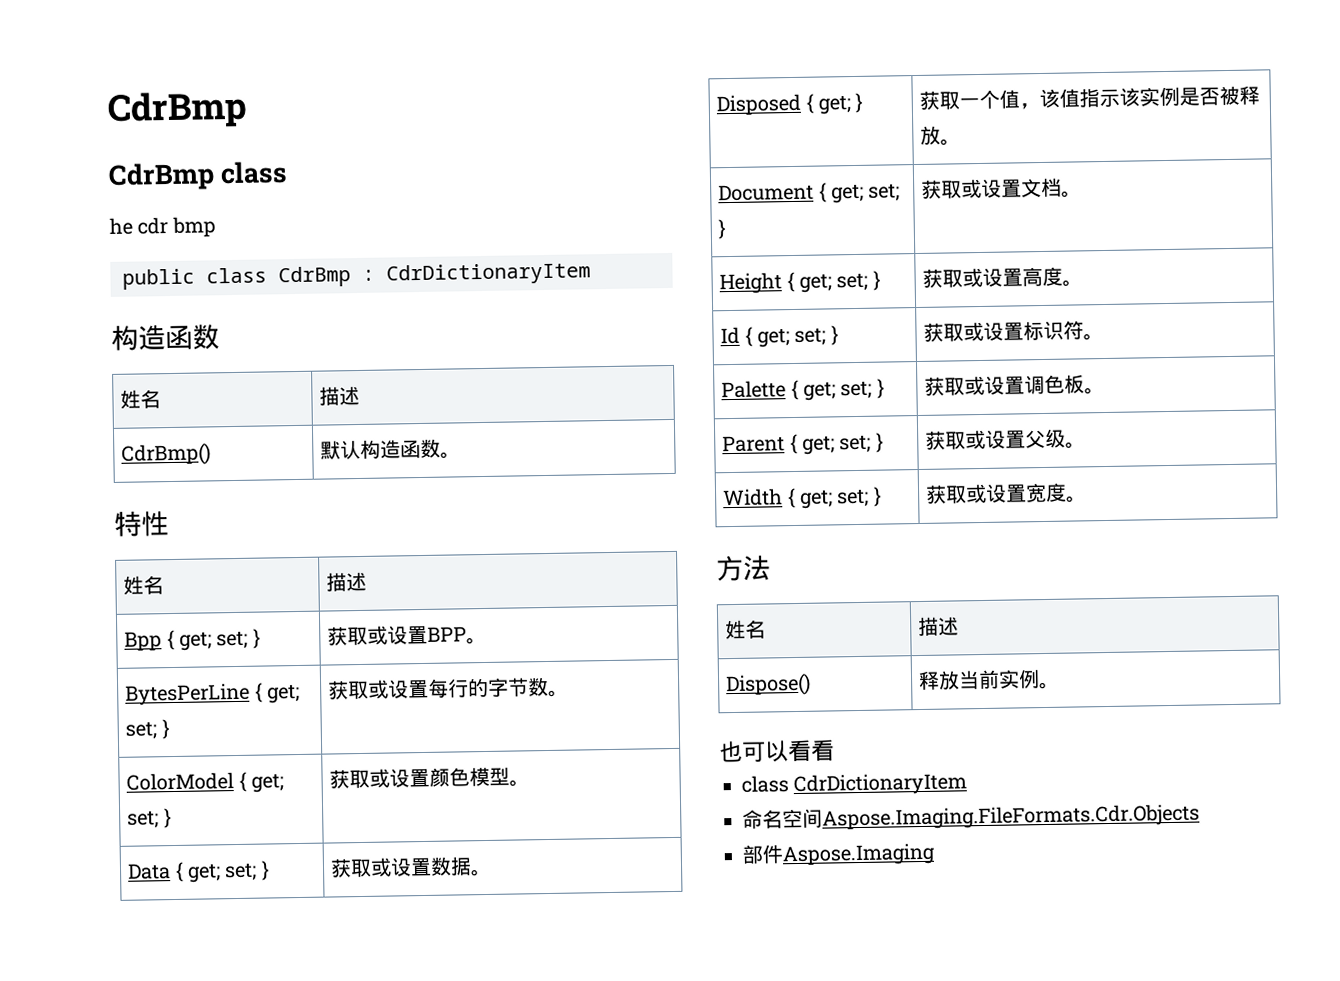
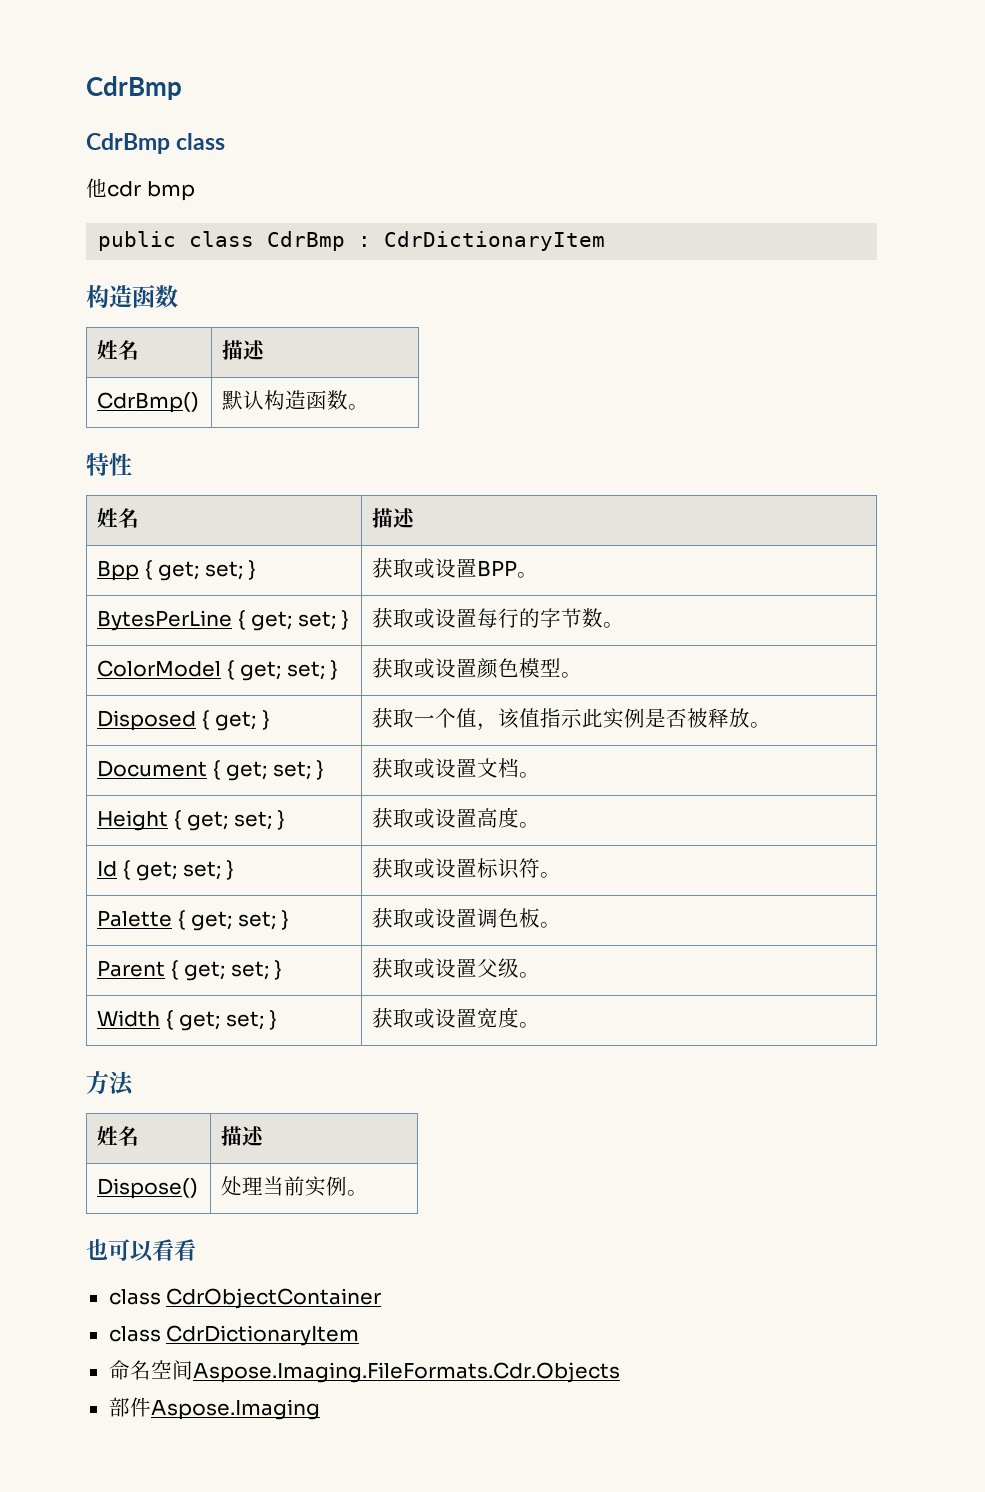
- he cdr bmp
+ 他cdr bmp
- Data { get; set; } | 获取或设置数据。
- Disposed { get; } | 获取一个值，该值指示该实例是否被释放。
+ Disposed { get; } | 获取一个值，该值指示此实例是否被释放。
- Dispose() | 释放当前实例。
+ Dispose() | 处理当前实例。
+ class CdrObjectContainer

